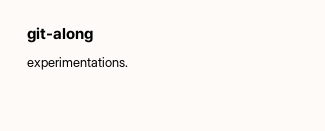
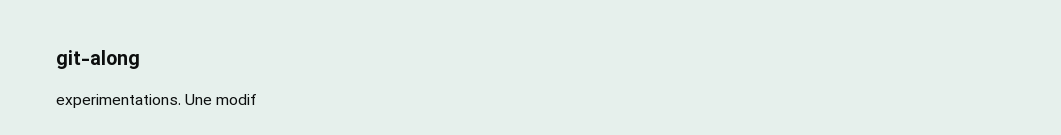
+ Une modif

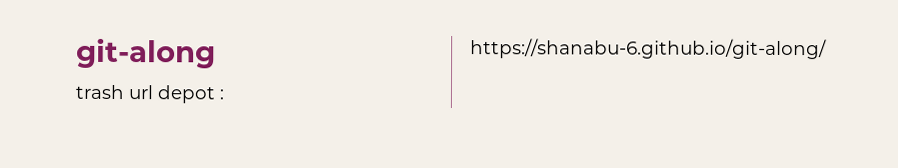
- experimentations. Une modif
+ trash url depot : https://shanabu-6.github.io/git-along/

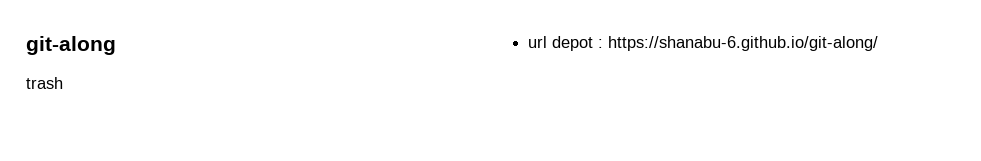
- trash url depot : https://shanabu-6.github.io/git-along/
+ trash
+ url depot : https://shanabu-6.github.io/git-along/

